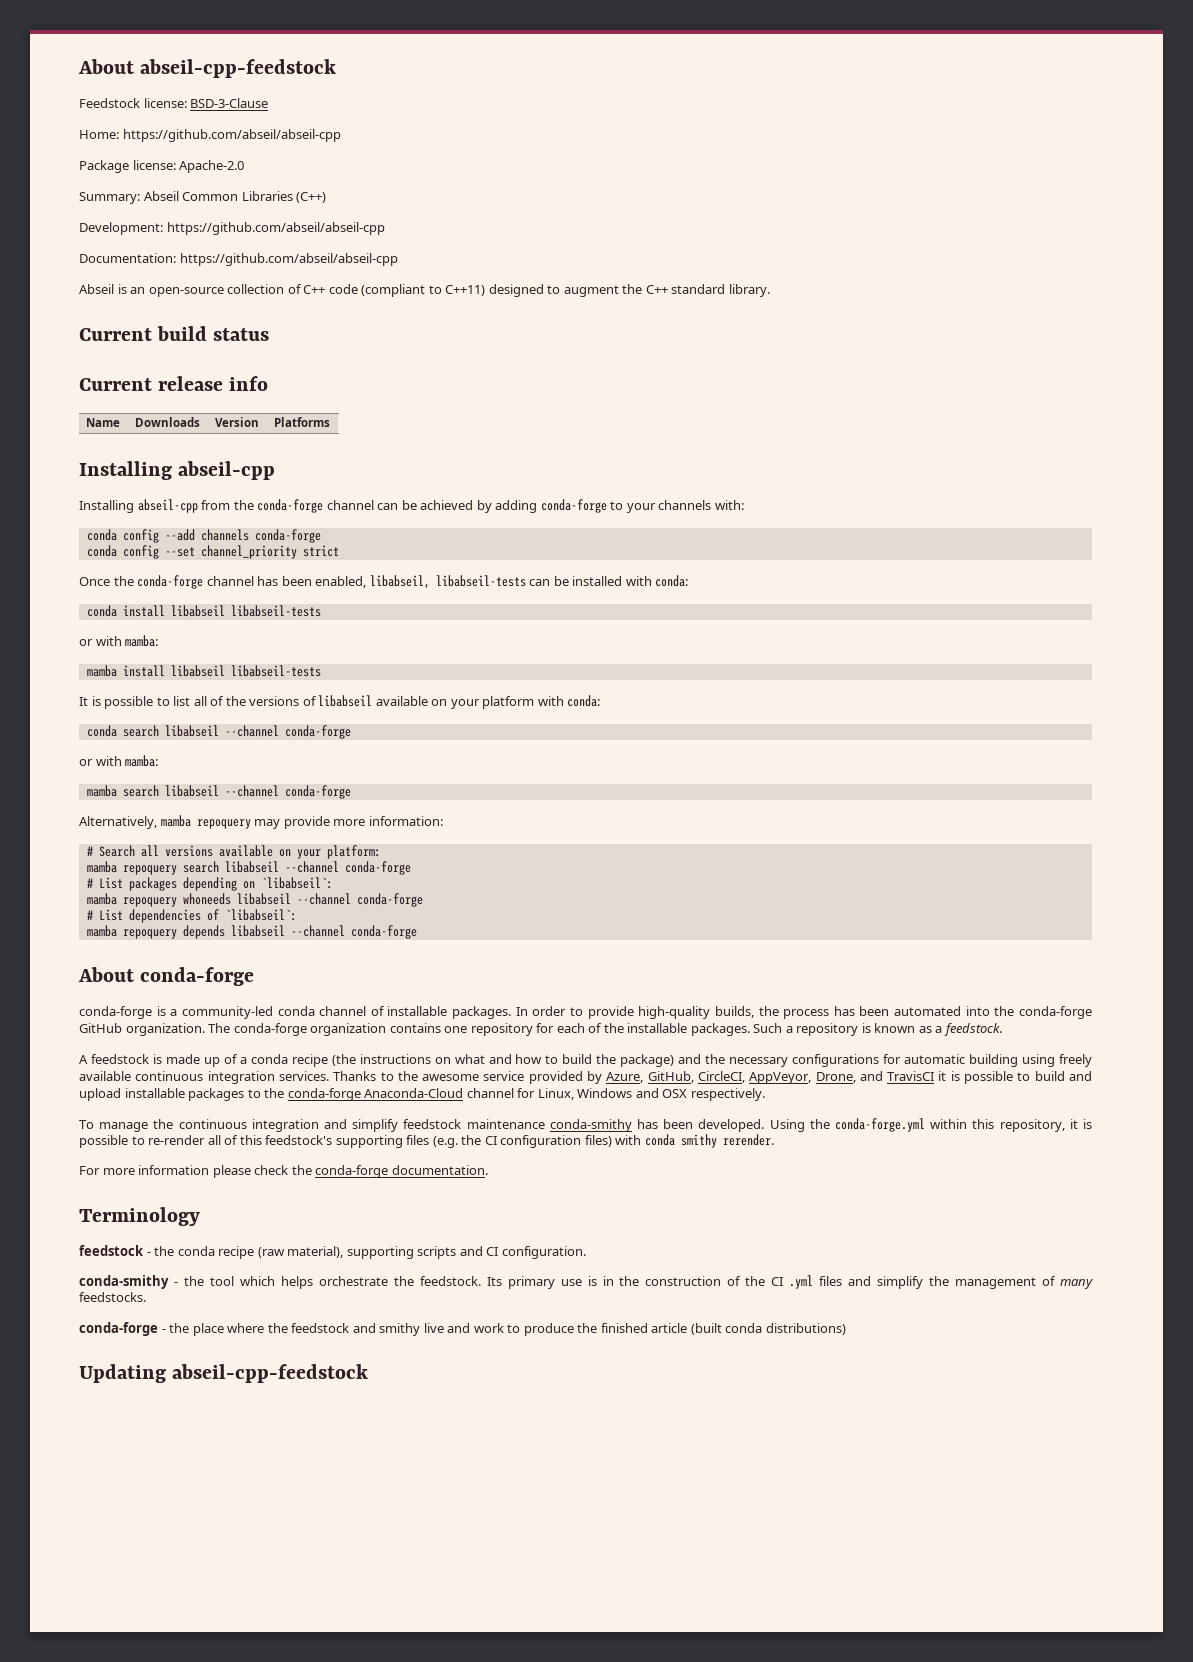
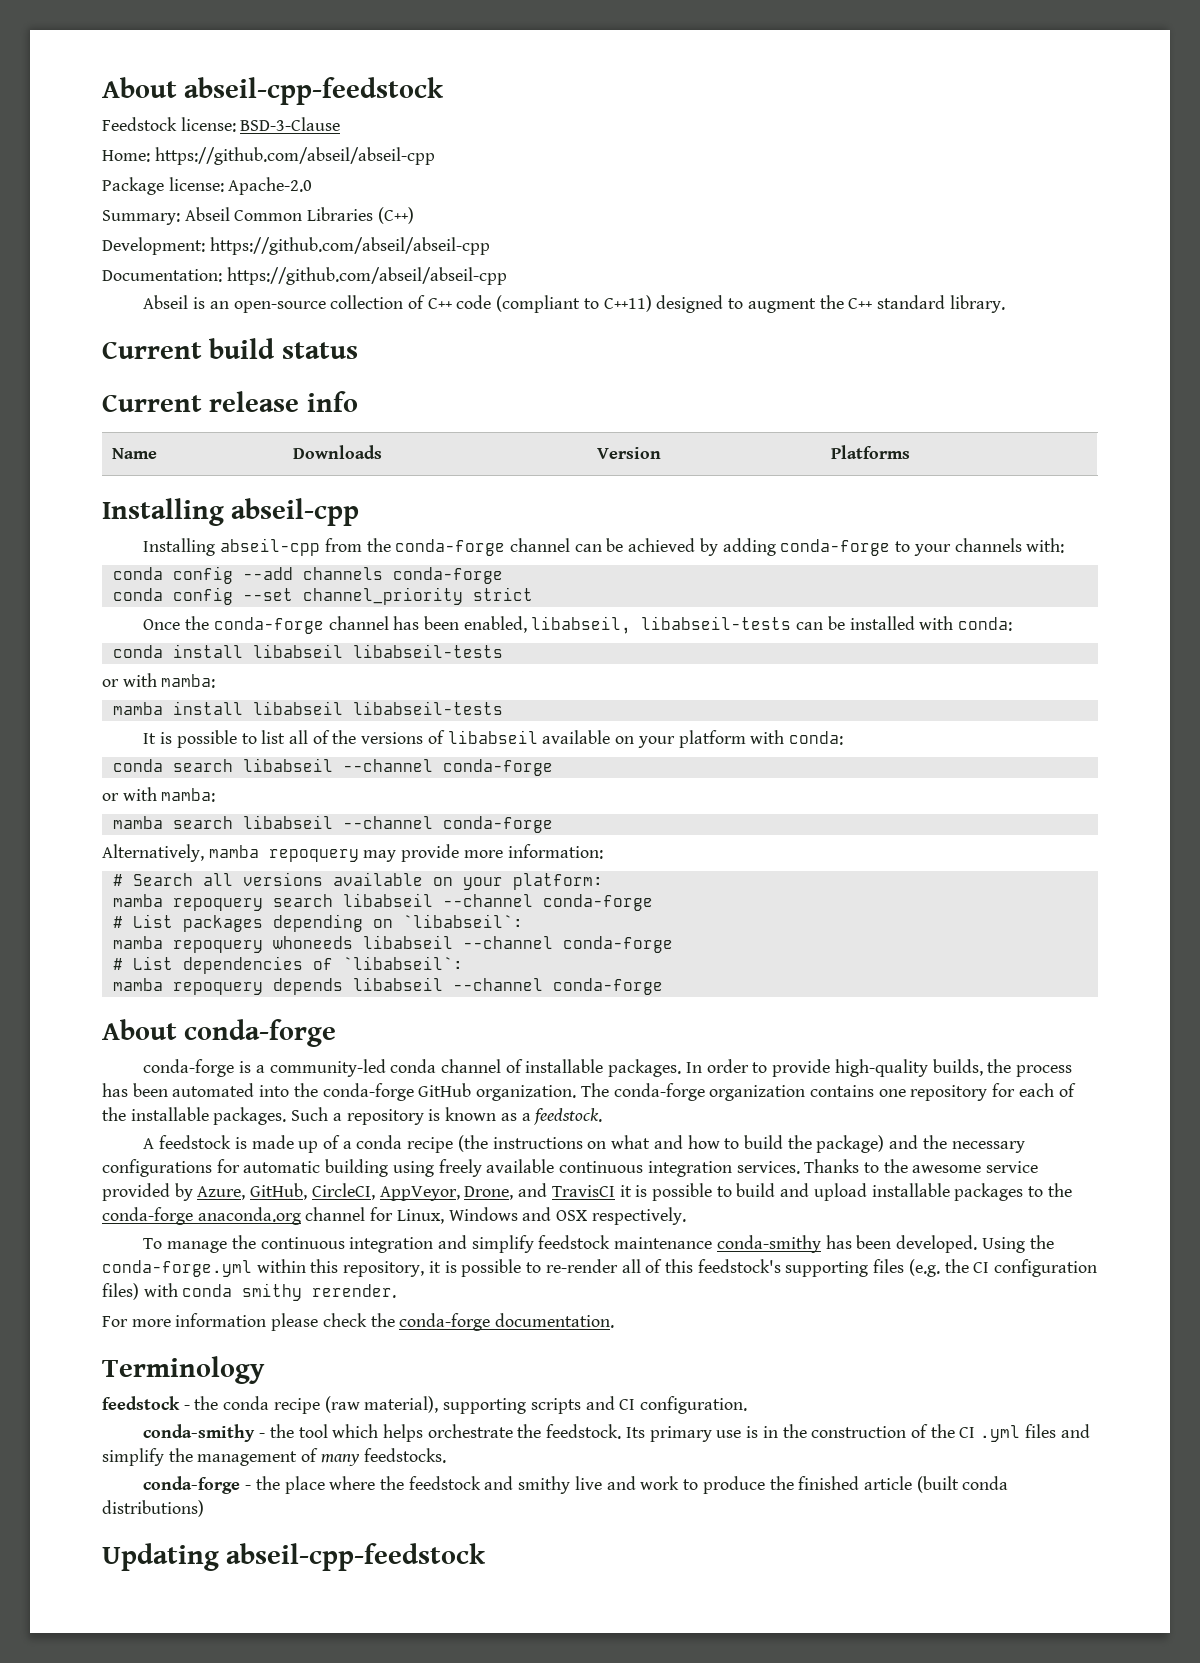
- Thanks to the awesome service provided by Azure, GitHub, CircleCI, AppVeyor, Drone, and TravisCI it is possible to build and upload installable packages to the conda-forge Anaconda-Cloud channel for Linux, Windows and OSX respectively.
+ Thanks to the awesome service provided by Azure, GitHub, CircleCI, AppVeyor, Drone, and TravisCI it is possible to build and upload installable packages to the conda-forge anaconda.org channel for Linux, Windows and OSX respectively.

